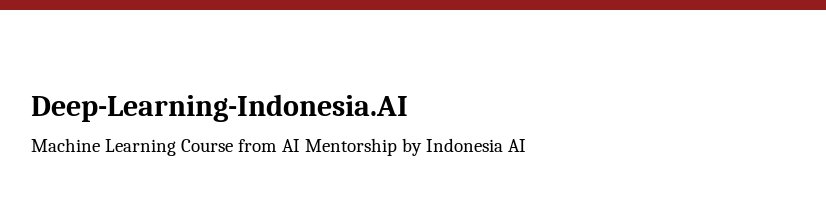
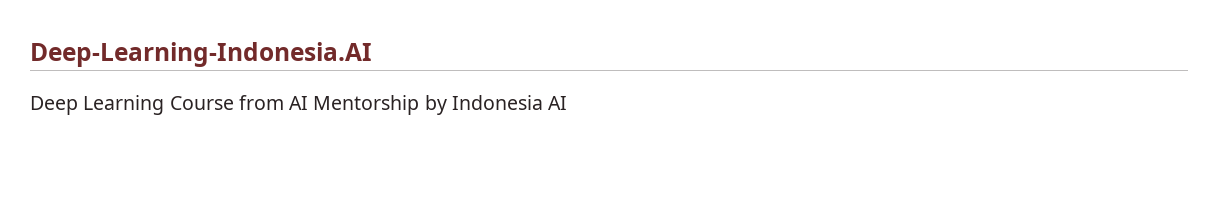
- Machine Learning Course from AI Mentorship by Indonesia AI
+ Deep Learning Course from AI Mentorship by Indonesia AI

